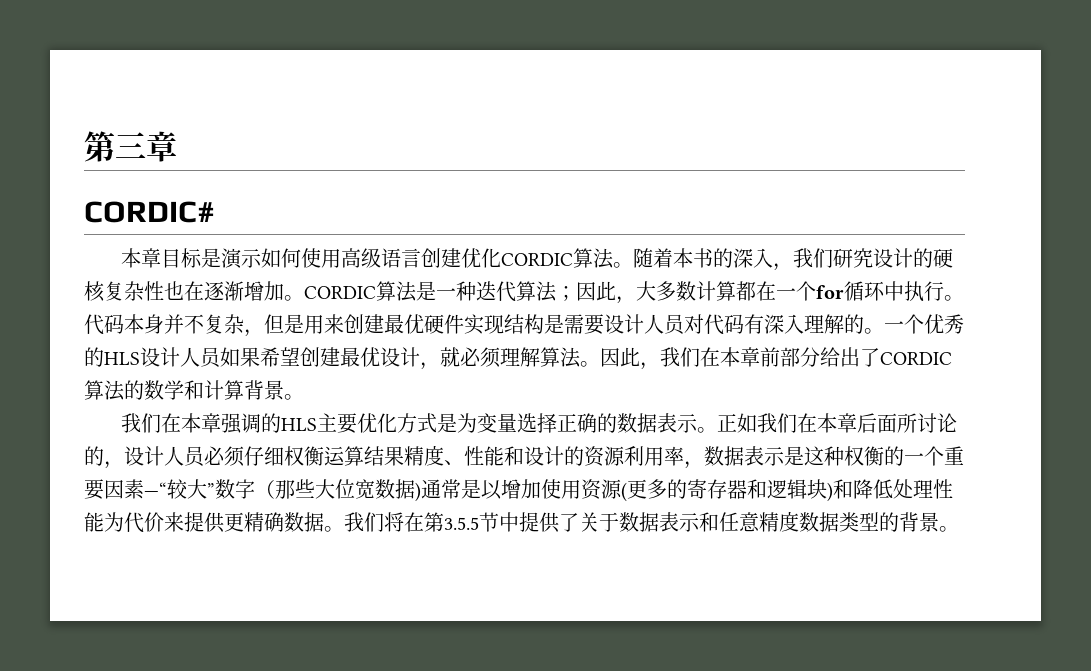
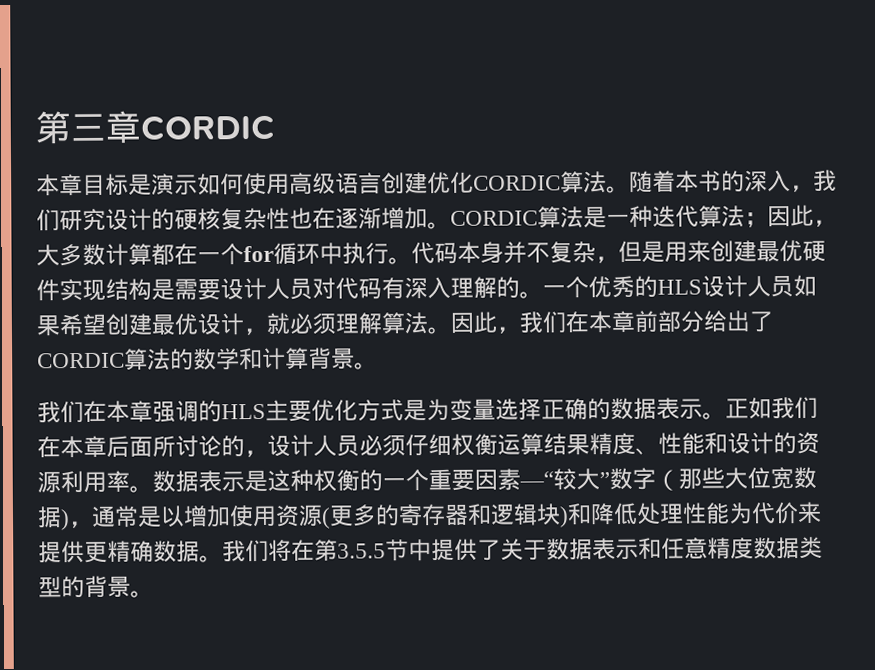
- 第三章
- CORDIC#
+ 第三章CORDIC
- 正如我们在本章后面所讨论的，设计人员必须仔细权衡运算结果精度、性能和设计的资源利用率，数据表示是这种权衡的一个重要因素—“较大”数字（那些大位宽数据)通常是以增加使用资源(更多的寄存器和逻辑块)和降低处理性能为代价来提供更精确数据。
+ 正如我们在本章后面所讨论的，设计人员必须仔细权衡运算结果精度、性能和设计的资源利用率。数据表示是这种权衡的一个重要因素—“较大”数字（那些大位宽数据)，通常是以增加使用资源(更多的寄存器和逻辑块)和降低处理性能为代价来提供更精确数据。

